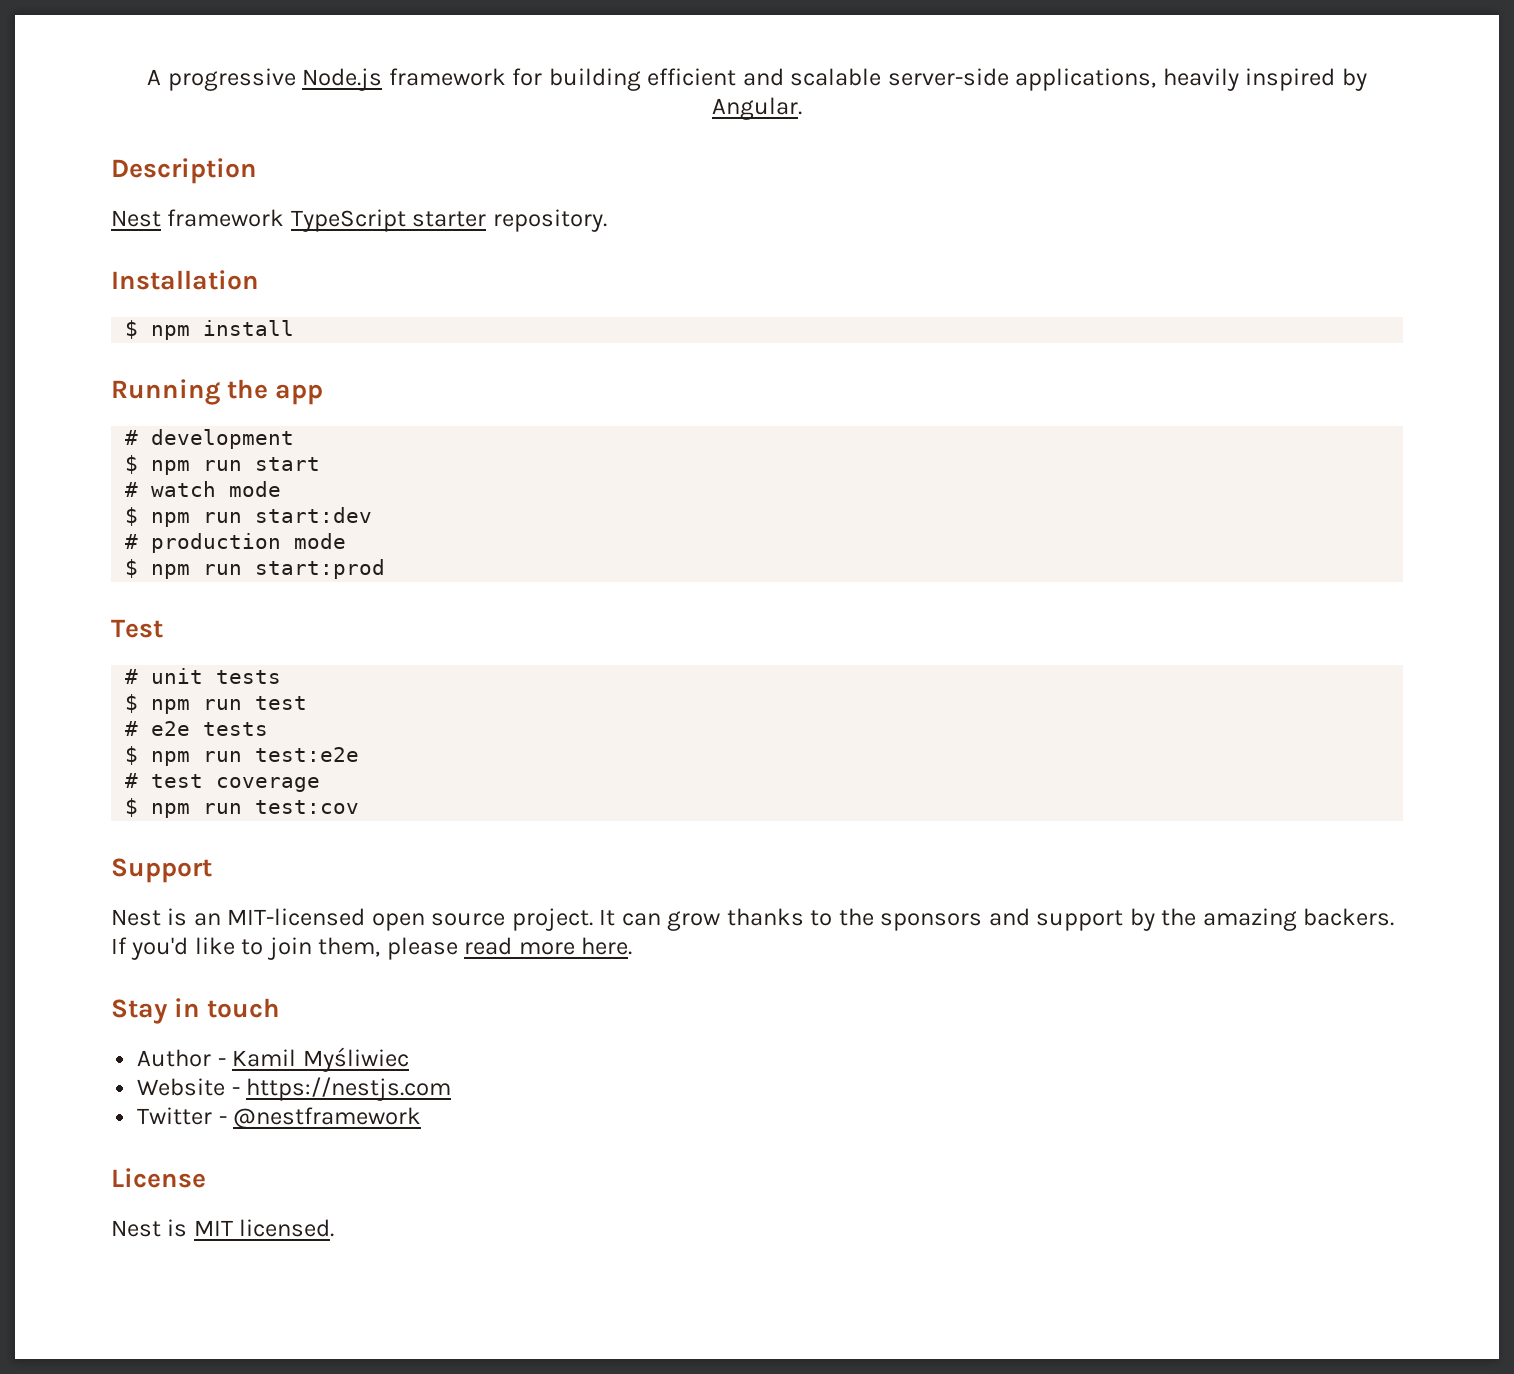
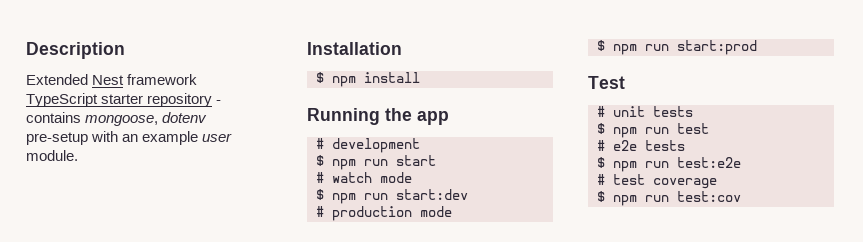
- A progressive Node.js framework for building efficient and scalable server-side applications, heavily inspired by Angular.
- Nest framework TypeScript starter repository.
+ Extended Nest framework TypeScript starter repository - contains mongoose, dotenv pre-setup with an example user module.
- Support
- Nest is an MIT-licensed open source project. It can grow thanks to the sponsors and support by the amazing backers. If you'd like to join them, please read more here.
- Stay in touch
- Author - Kamil Myśliwiec
- Website - https://nestjs.com
- Twitter - @nestframework
- License
- Nest is MIT licensed.

